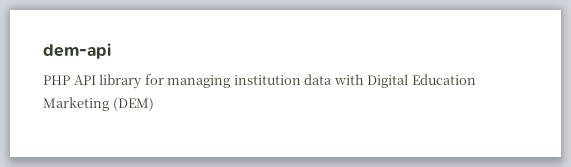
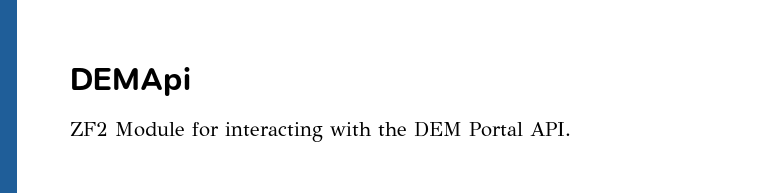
- dem-api
- PHP API library for managing institution data with Digital Education Marketing (DEM)
+ DEMApi
+ ZF2 Module for interacting with the DEM Portal API.

